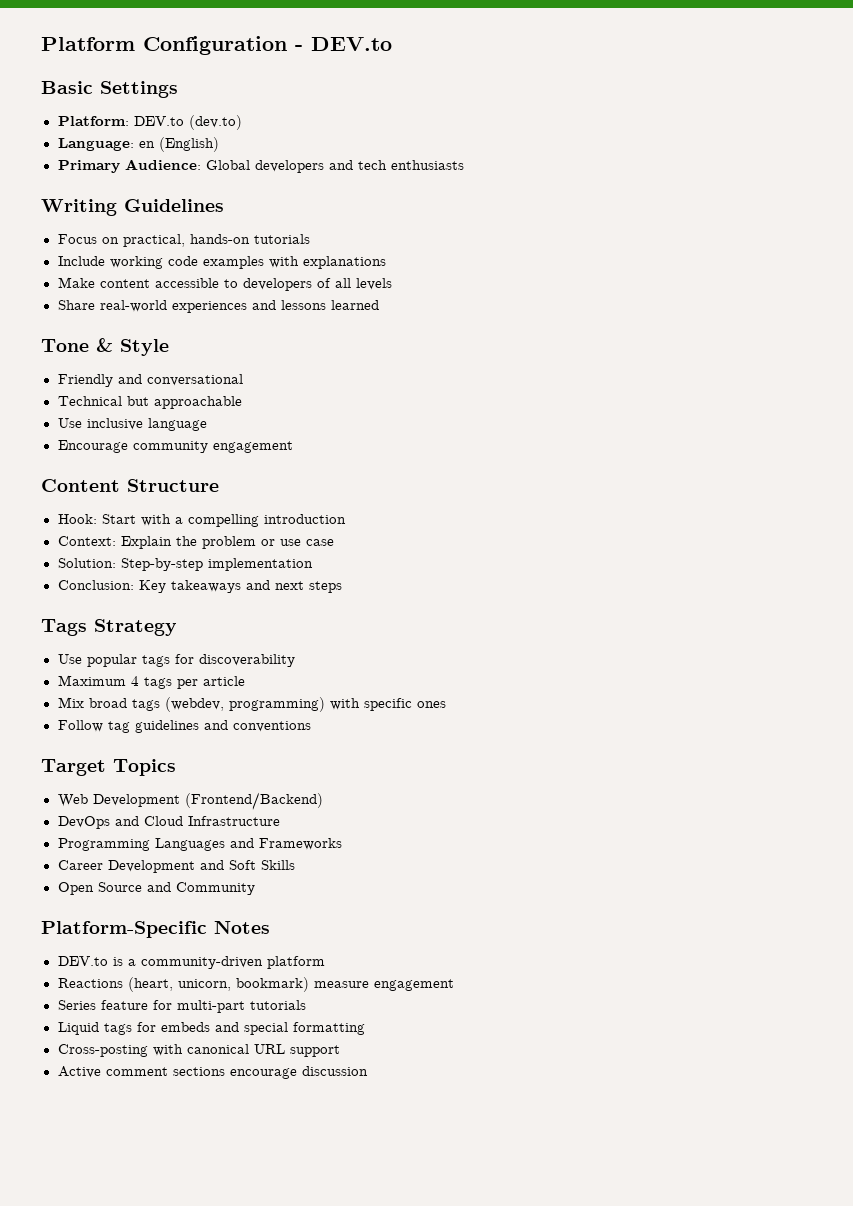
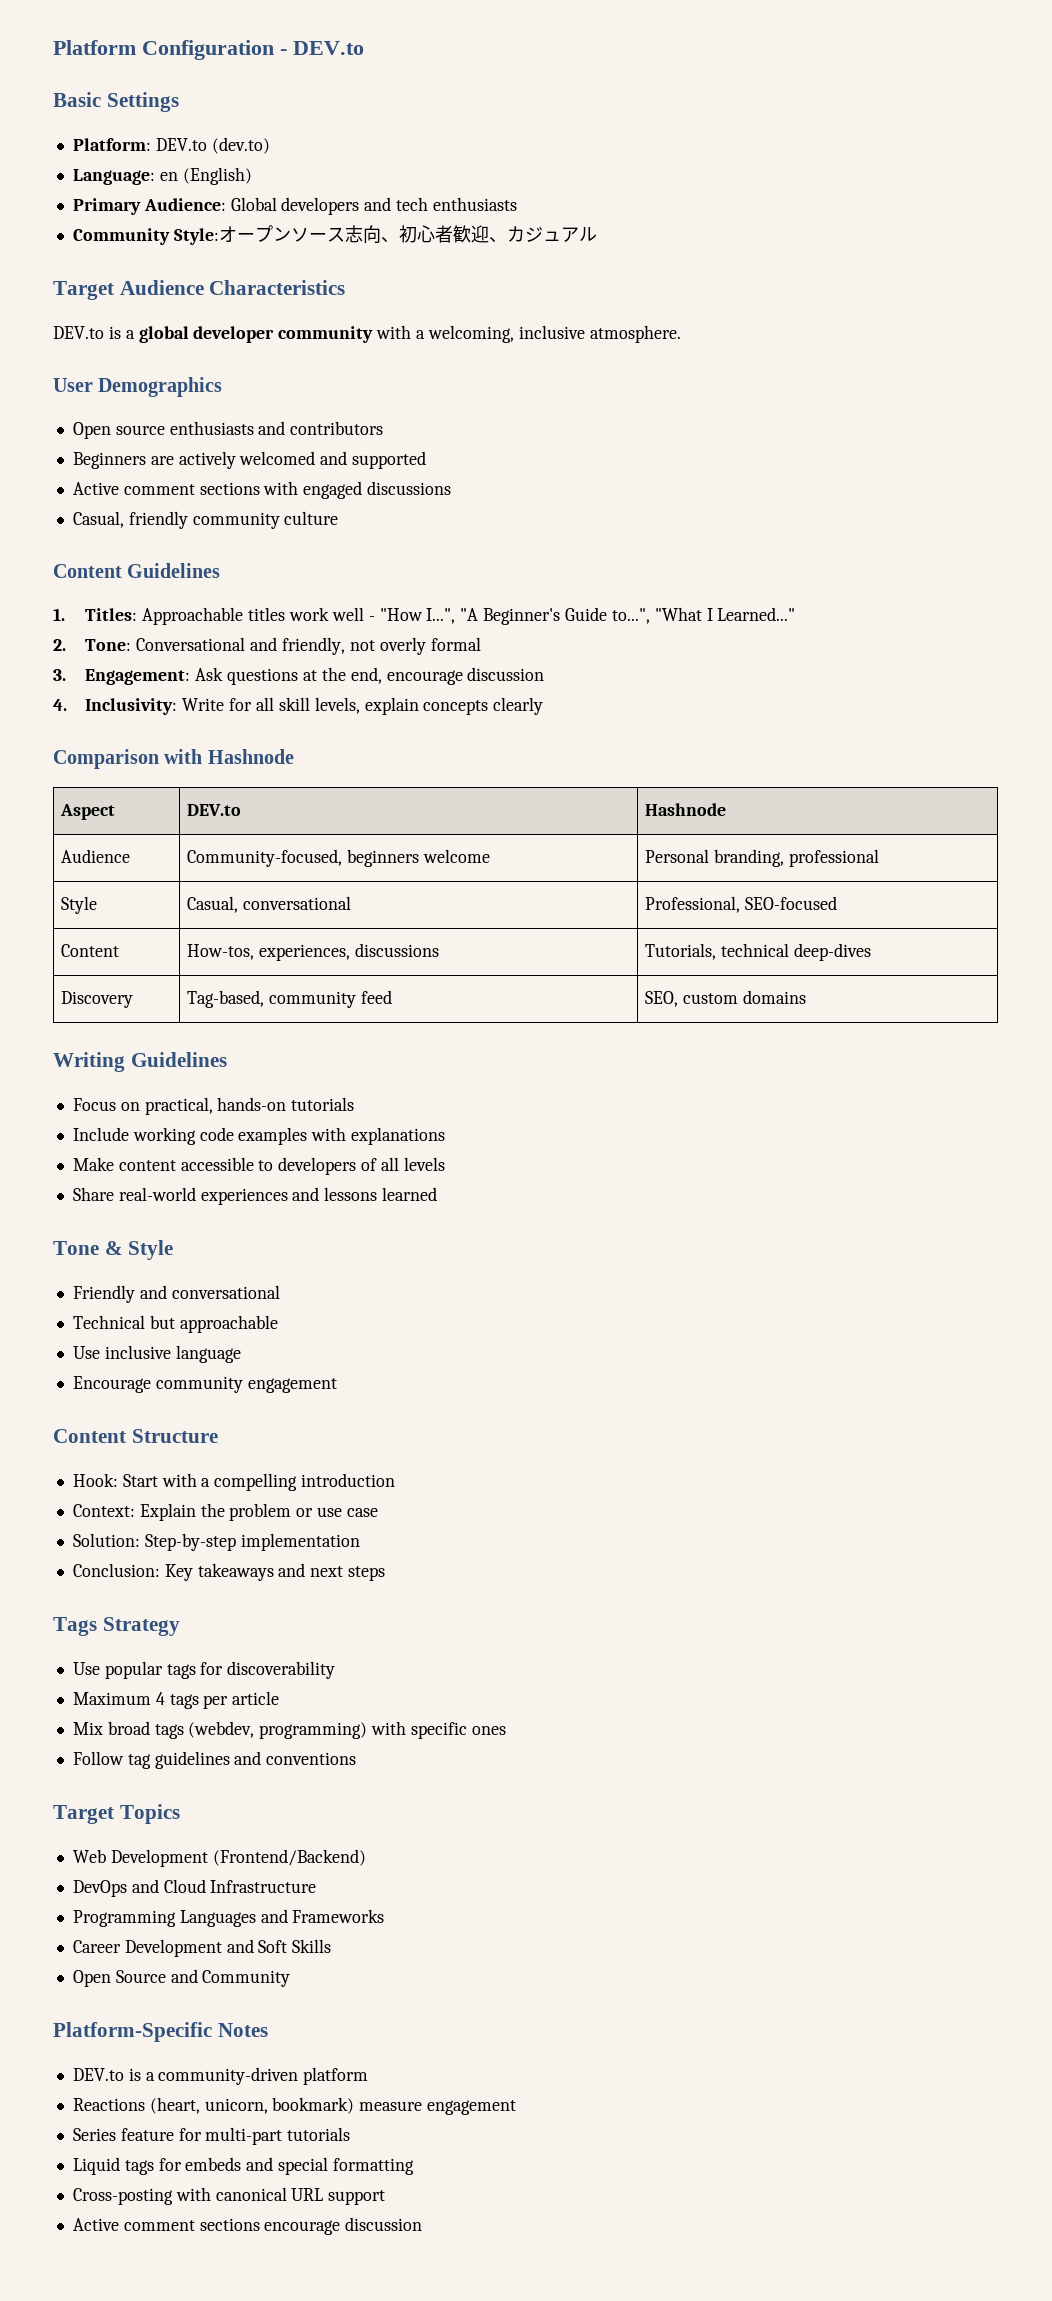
+ Community Style:オープンソース志向、初心者歓迎、カジュアル
+ Target Audience Characteristics
+ DEV.to is a global developer community with a welcoming, inclusive atmosphere.
+ User Demographics
+ Open source enthusiasts and contributors
+ Beginners are actively welcomed and supported
+ Active comment sections with engaged discussions
+ Casual, friendly community culture
+ Content Guidelines
+ 1. Titles: Approachable titles work well - "How I...", "A Beginner's Guide to...", "What I Learned..."
+ 2. Tone: Conversational and friendly, not overly formal
+ 3. Engagement: Ask questions at the end, encourage discussion
+ 4. Inclusivity: Write for all skill levels, explain concepts clearly
+ Comparison with Hashnode
+ Aspect | DEV.to | Hashnode
+ Audience | Community-focused, beginners welcome | Personal branding, professional
+ Style | Casual, conversational | Professional, SEO-focused
+ Content | How-tos, experiences, discussions | Tutorials, technical deep-dives
+ Discovery | Tag-based, community feed | SEO, custom domains

